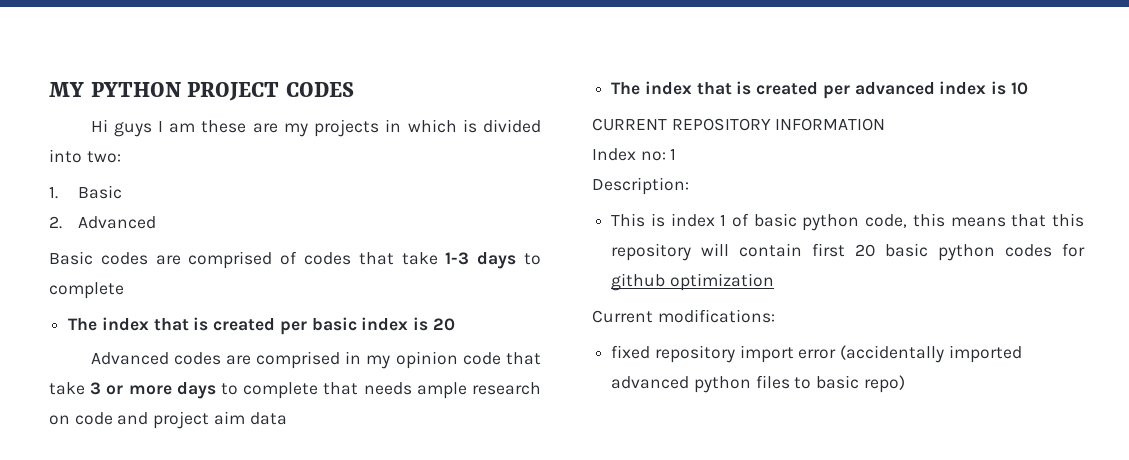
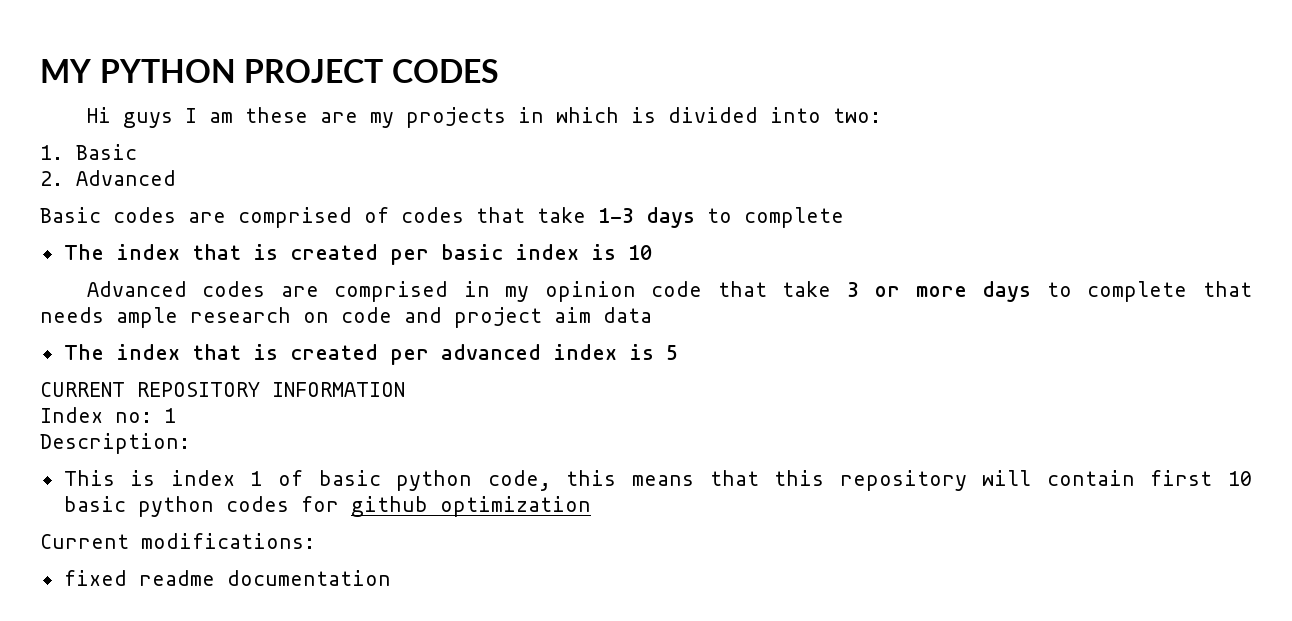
- The index that is created per basic index is 20
+ The index that is created per basic index is 10
- The index that is created per advanced index is 10
+ The index that is created per advanced index is 5
- This is index 1 of basic python code, this means that this repository will contain first 20 basic python codes for github optimization
+ This is index 1 of basic python code, this means that this repository will contain first 10 basic python codes for github optimization
- fixed repository import error (accidentally imported advanced python files to basic repo)
+ fixed readme documentation

